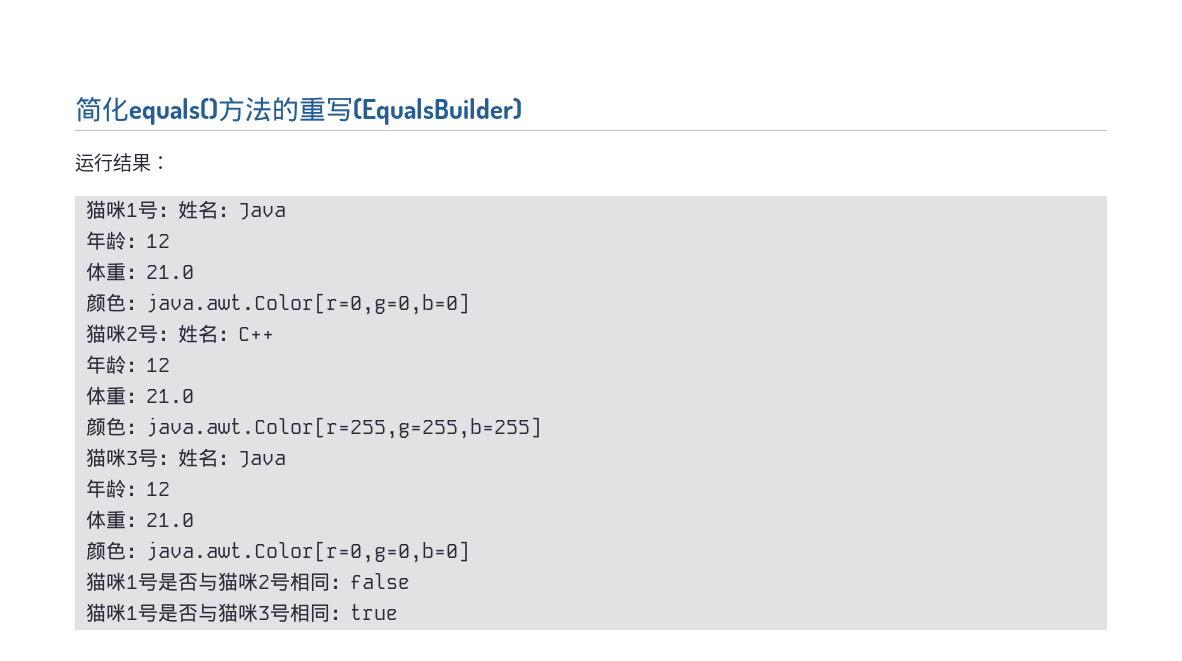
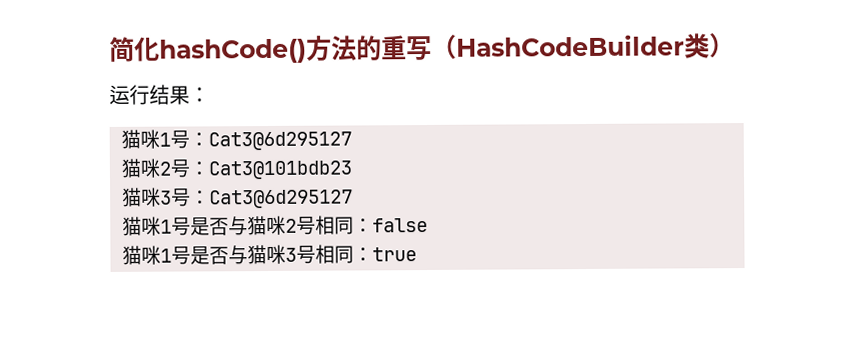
- 简化equals()方法的重写(EqualsBuilder)
+ 简化hashCode()方法的重写（HashCodeBuilder类）
- 猫咪1号：姓名：Java
- 年龄：12
- 体重：21.0
- 颜色：java.awt.Color[r=0,g=0,b=0]
- 猫咪2号：姓名：C++
- 年龄：12
- 体重：21.0
- 颜色：java.awt.Color[r=255,g=255,b=255]
- 猫咪3号：姓名：Java
- 年龄：12
- 体重：21.0
- 颜色：java.awt.Color[r=0,g=0,b=0]
+ 猫咪1号：Cat3@6d295127
+ 猫咪2号：Cat3@101bdb23
+ 猫咪3号：Cat3@6d295127

